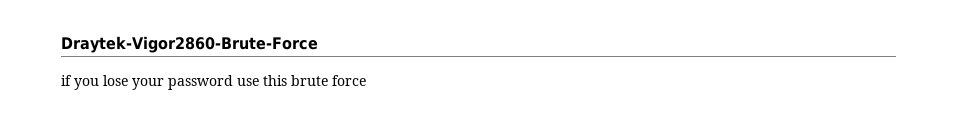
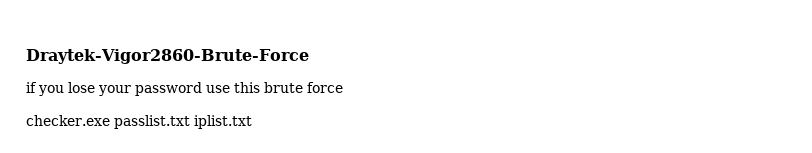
+ checker.exe passlist.txt iplist.txt

